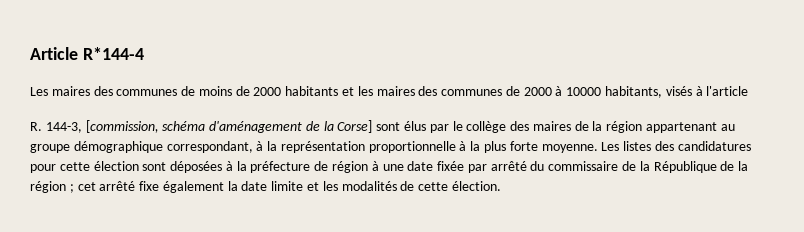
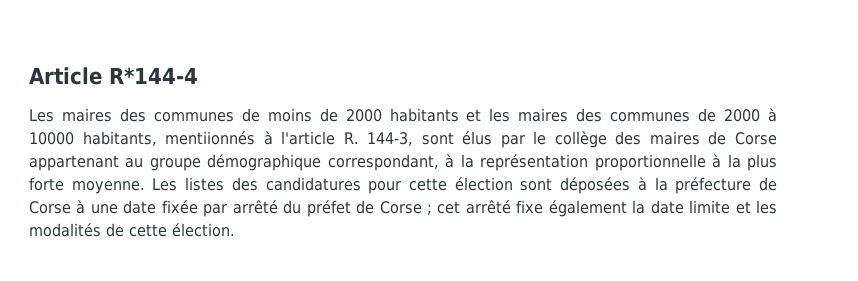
- Les maires des communes de moins de 2000 habitants et les maires des communes de 2000 à 10000 habitants, visés à l'article
- R. 144-3, [commission, schéma d'aménagement de la Corse] sont élus par le collège des maires de la région appartenant au groupe démographique correspondant, à la représentation proportionnelle à la plus forte moyenne.
+ Les maires des communes de moins de 2000 habitants et les maires des communes de 2000 à 10000 habitants, mentiionnés à l'article R. 144-3, sont élus par le collège des maires de Corse appartenant au groupe démographique correspondant, à la représentation proportionnelle à la plus forte moyenne.
- Les listes des candidatures pour cette élection sont déposées à la préfecture de région à une date fixée par arrêté du commissaire de la République de la région ; cet arrêté fixe également la date limite et les modalités de cette élection.
+ Les listes des candidatures pour cette élection sont déposées à la préfecture de Corse à une date fixée par arrêté du préfet de Corse ; cet arrêté fixe également la date limite et les modalités de cette élection.

